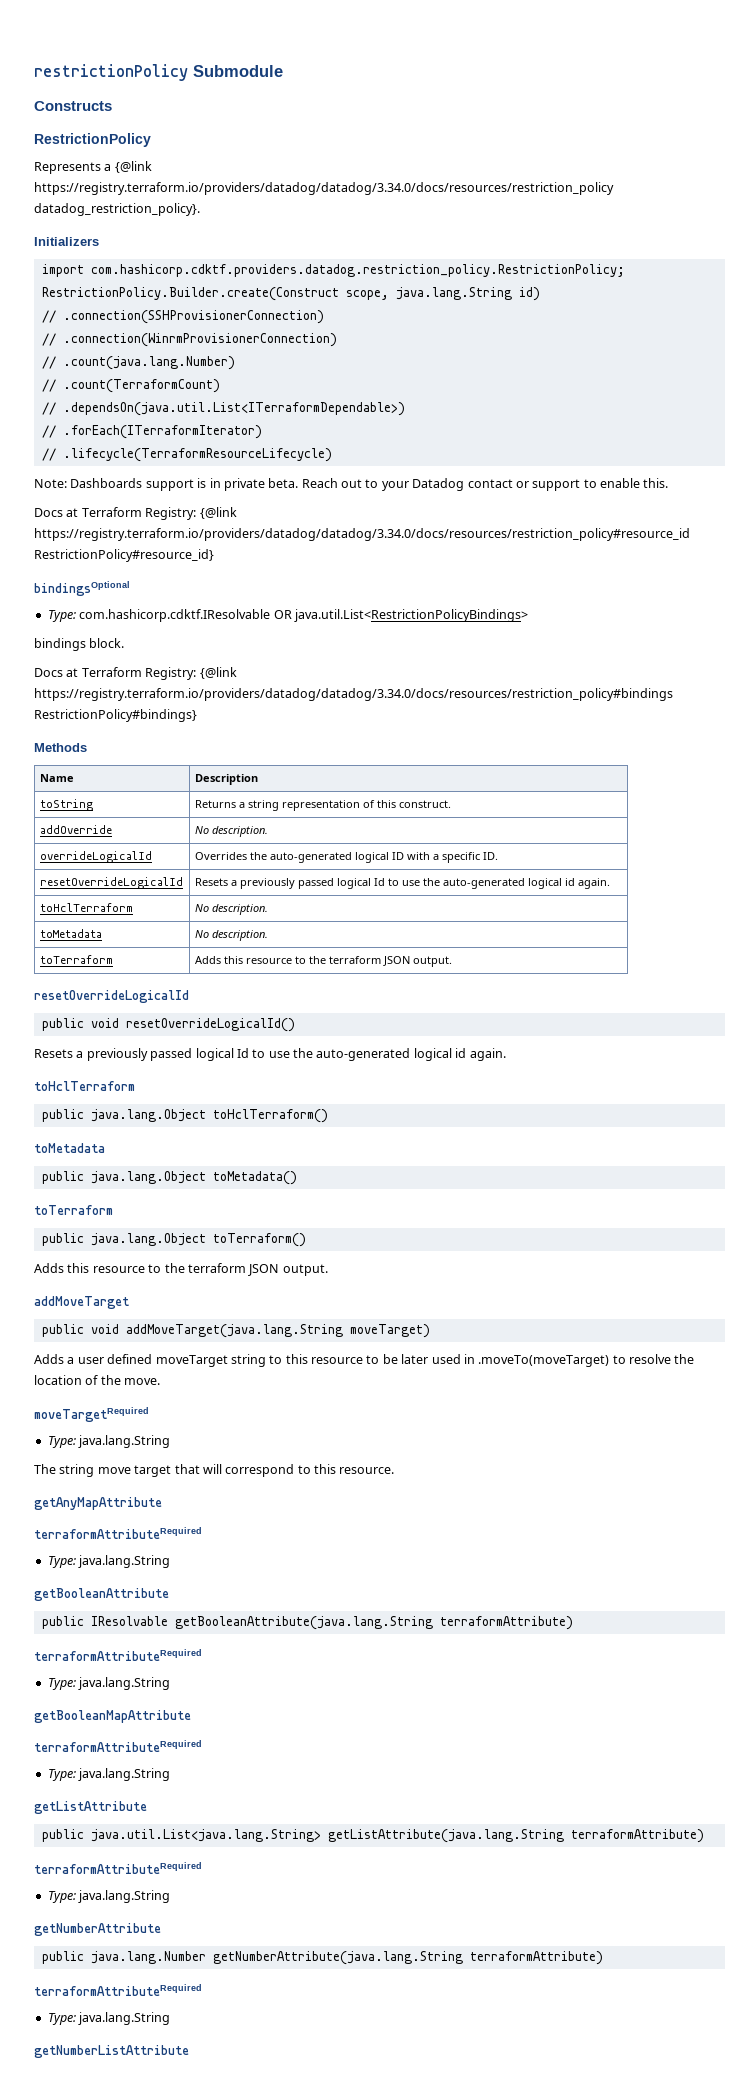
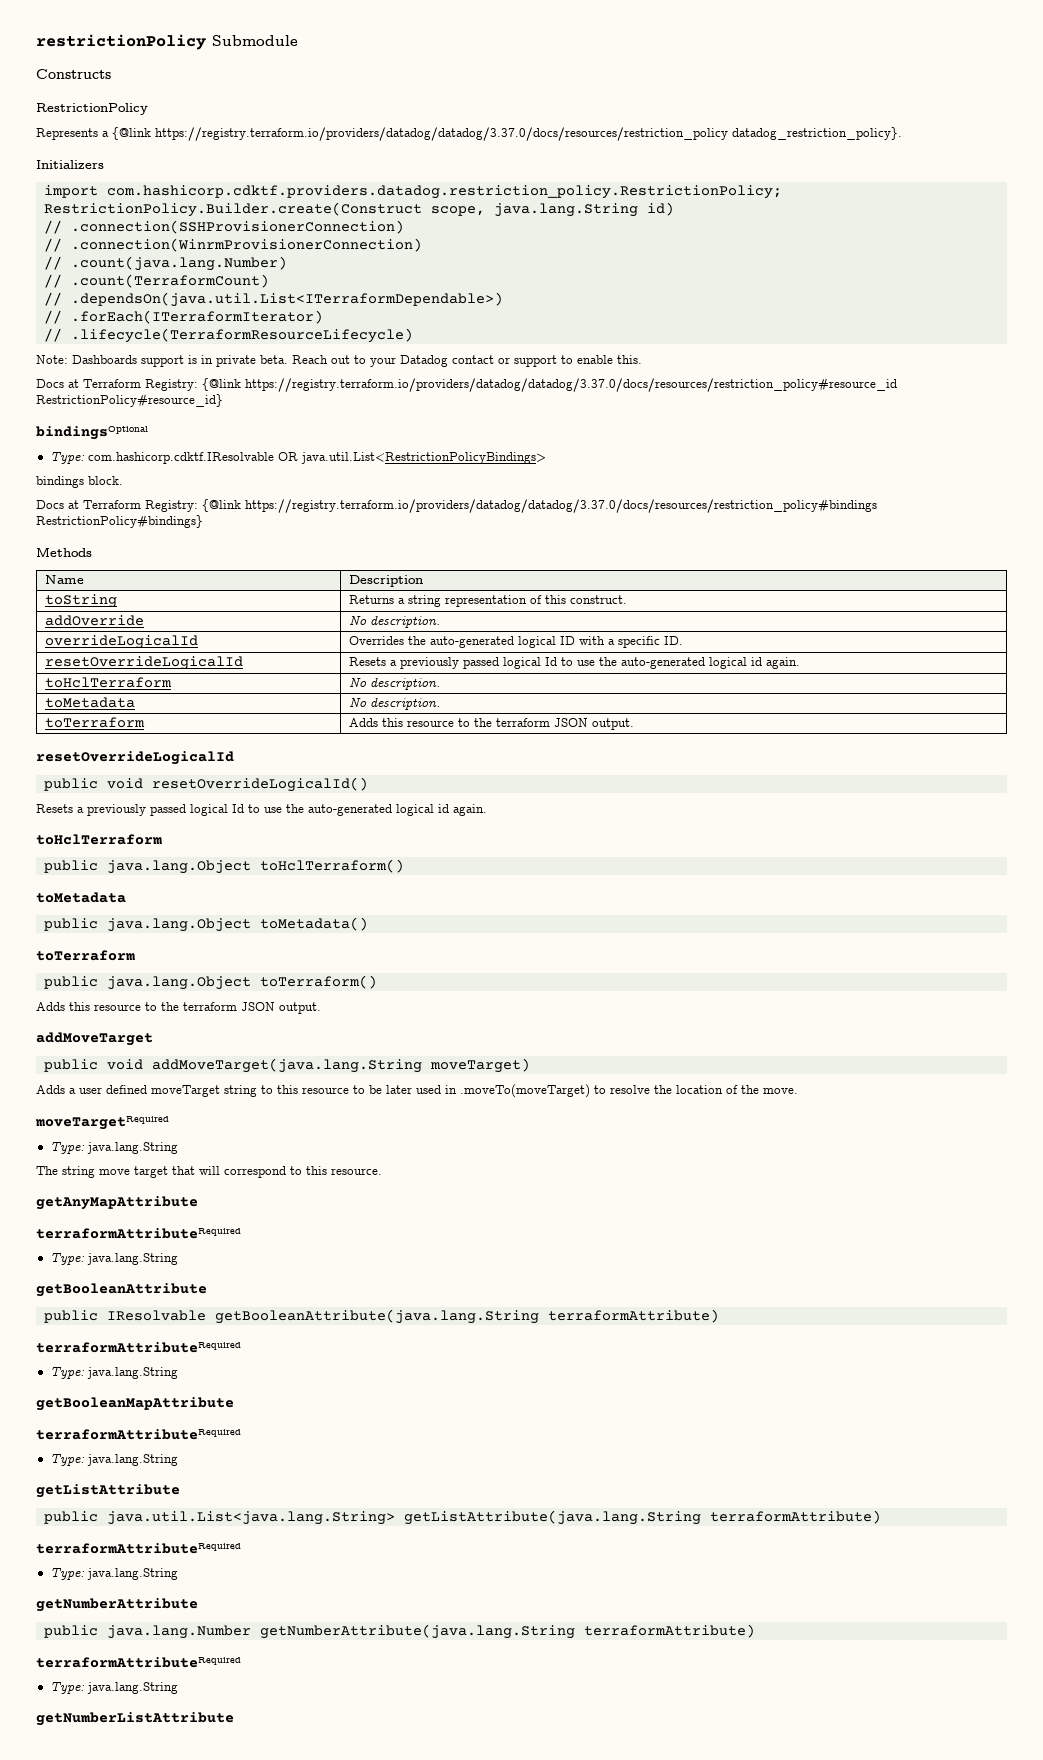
- Represents a {@link https://registry.terraform.io/providers/datadog/datadog/3.34.0/docs/resources/restriction_policy datadog_restriction_policy}.
+ Represents a {@link https://registry.terraform.io/providers/datadog/datadog/3.37.0/docs/resources/restriction_policy datadog_restriction_policy}.
- Docs at Terraform Registry: {@link https://registry.terraform.io/providers/datadog/datadog/3.34.0/docs/resources/restriction_policy#resource_id RestrictionPolicy#resource_id}
+ Docs at Terraform Registry: {@link https://registry.terraform.io/providers/datadog/datadog/3.37.0/docs/resources/restriction_policy#resource_id RestrictionPolicy#resource_id}
- Docs at Terraform Registry: {@link https://registry.terraform.io/providers/datadog/datadog/3.34.0/docs/resources/restriction_policy#bindings RestrictionPolicy#bindings}
+ Docs at Terraform Registry: {@link https://registry.terraform.io/providers/datadog/datadog/3.37.0/docs/resources/restriction_policy#bindings RestrictionPolicy#bindings}

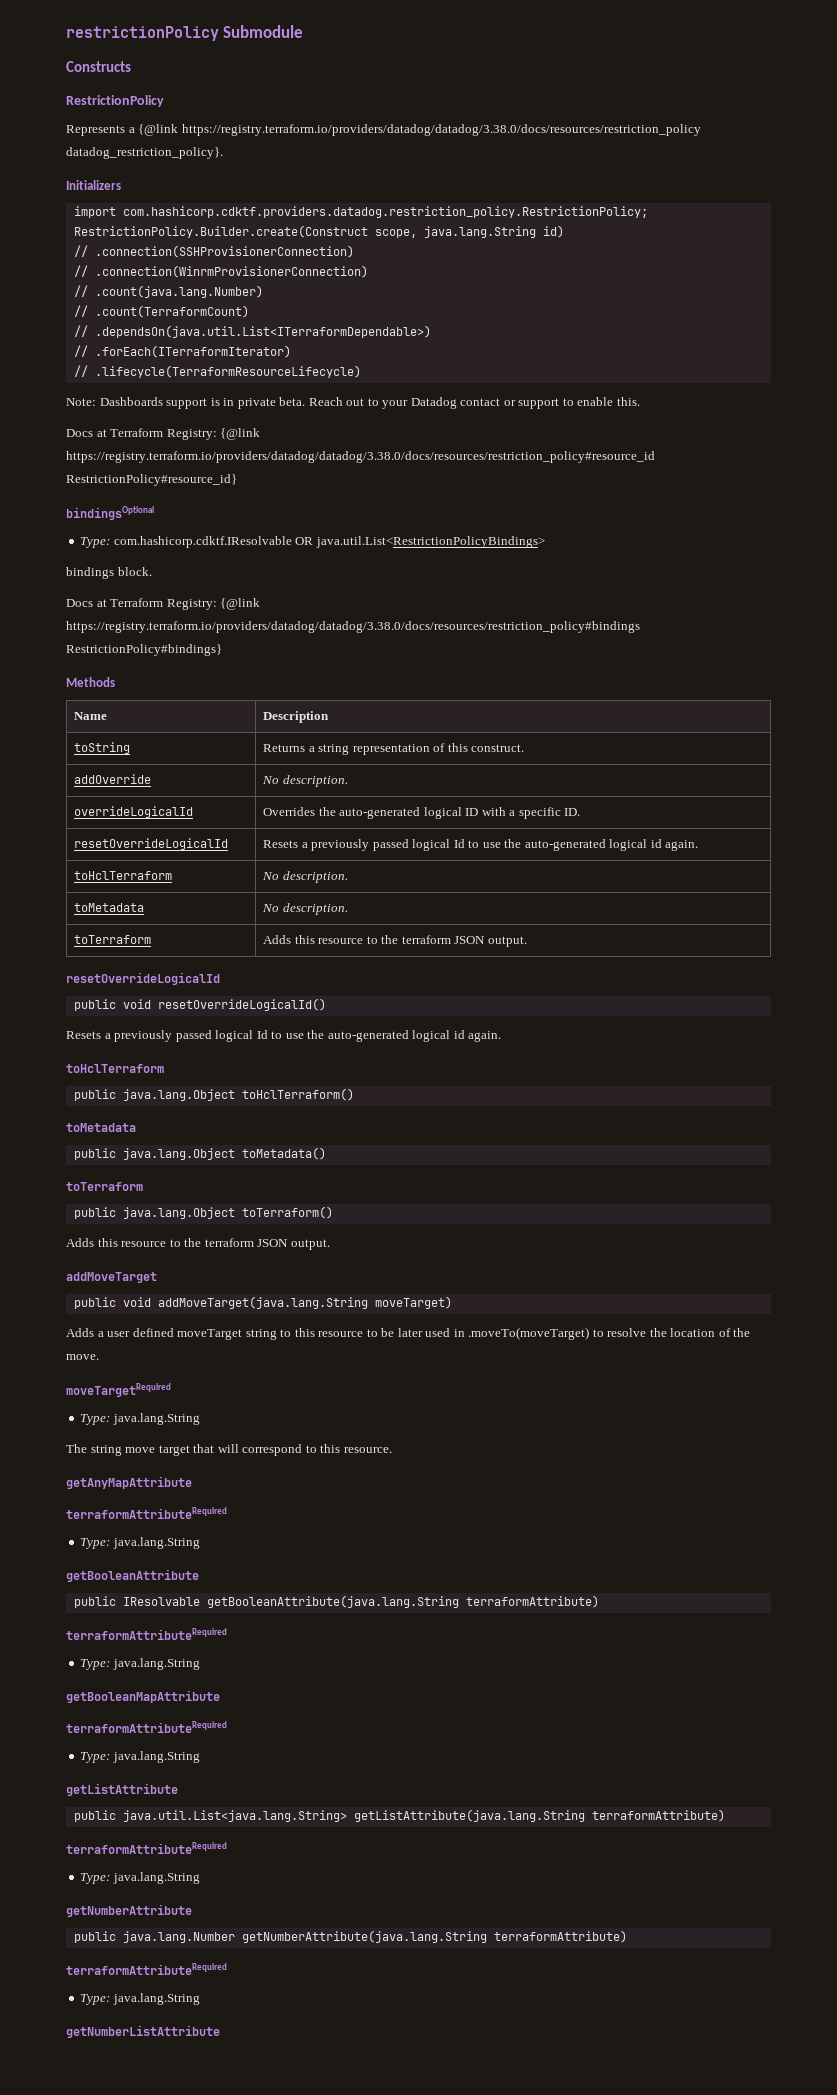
- Represents a {@link https://registry.terraform.io/providers/datadog/datadog/3.37.0/docs/resources/restriction_policy datadog_restriction_policy}.
+ Represents a {@link https://registry.terraform.io/providers/datadog/datadog/3.38.0/docs/resources/restriction_policy datadog_restriction_policy}.
- Docs at Terraform Registry: {@link https://registry.terraform.io/providers/datadog/datadog/3.37.0/docs/resources/restriction_policy#resource_id RestrictionPolicy#resource_id}
+ Docs at Terraform Registry: {@link https://registry.terraform.io/providers/datadog/datadog/3.38.0/docs/resources/restriction_policy#resource_id RestrictionPolicy#resource_id}
- Docs at Terraform Registry: {@link https://registry.terraform.io/providers/datadog/datadog/3.37.0/docs/resources/restriction_policy#bindings RestrictionPolicy#bindings}
+ Docs at Terraform Registry: {@link https://registry.terraform.io/providers/datadog/datadog/3.38.0/docs/resources/restriction_policy#bindings RestrictionPolicy#bindings}

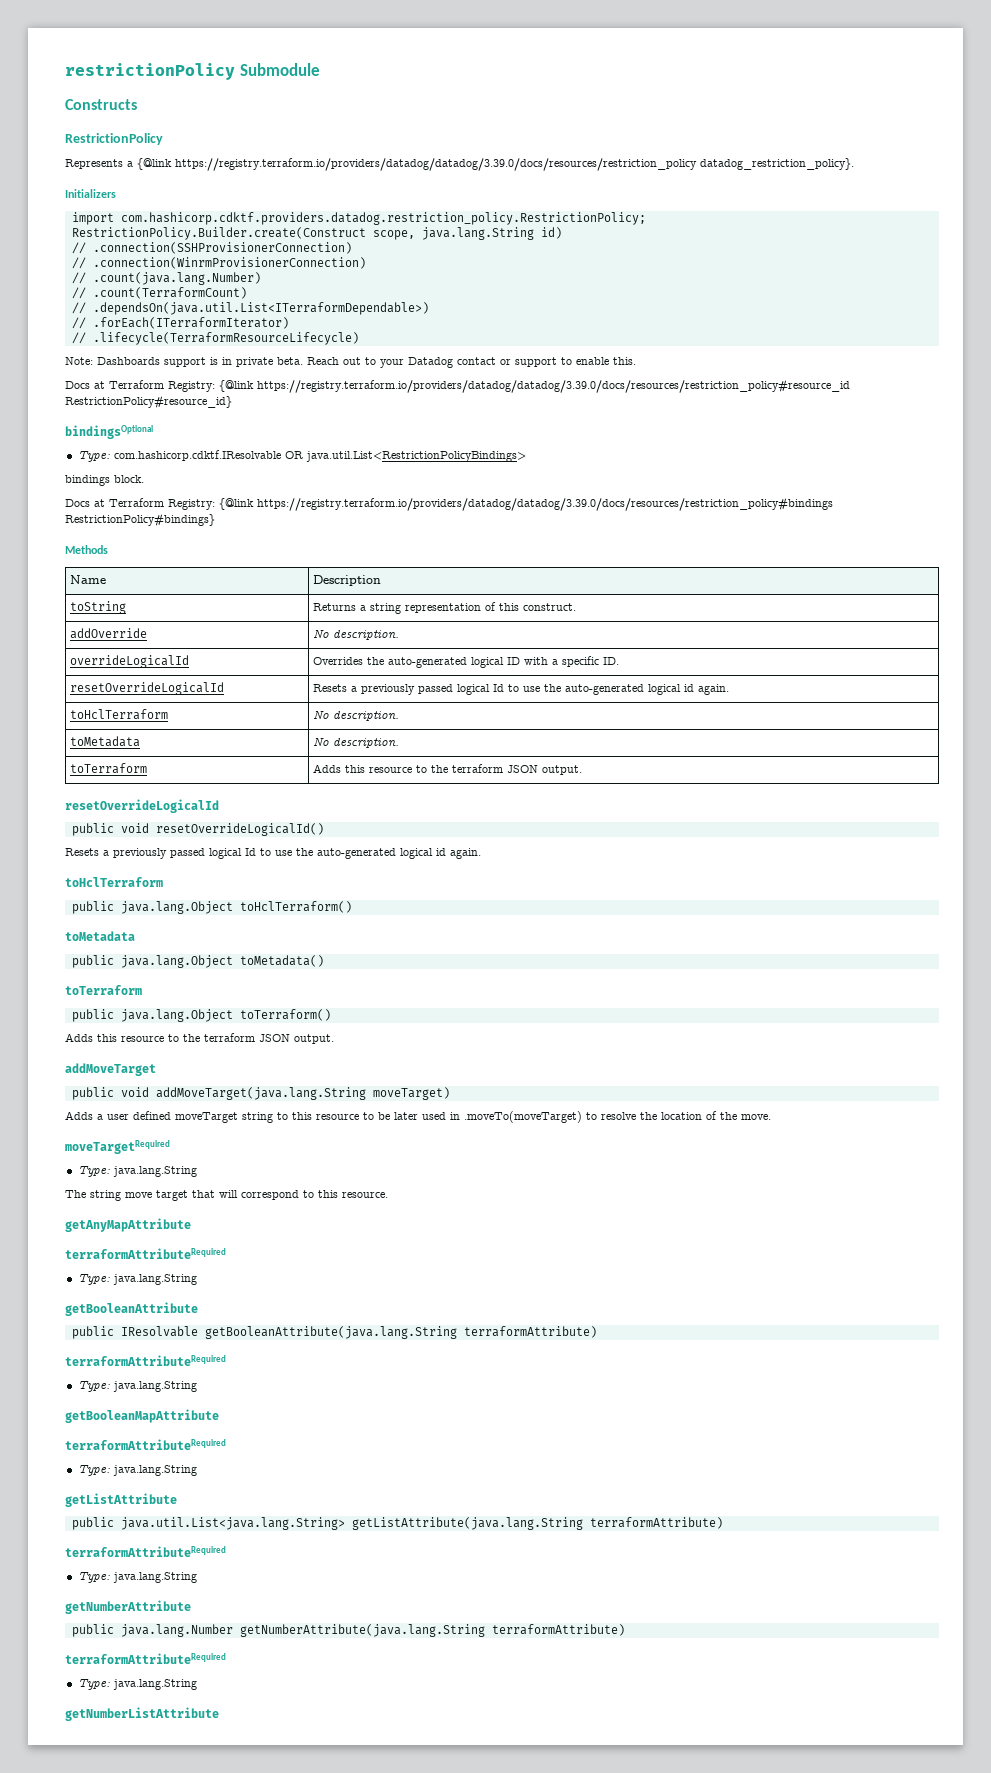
- Represents a {@link https://registry.terraform.io/providers/datadog/datadog/3.38.0/docs/resources/restriction_policy datadog_restriction_policy}.
+ Represents a {@link https://registry.terraform.io/providers/datadog/datadog/3.39.0/docs/resources/restriction_policy datadog_restriction_policy}.
- Docs at Terraform Registry: {@link https://registry.terraform.io/providers/datadog/datadog/3.38.0/docs/resources/restriction_policy#resource_id RestrictionPolicy#resource_id}
+ Docs at Terraform Registry: {@link https://registry.terraform.io/providers/datadog/datadog/3.39.0/docs/resources/restriction_policy#resource_id RestrictionPolicy#resource_id}
- Docs at Terraform Registry: {@link https://registry.terraform.io/providers/datadog/datadog/3.38.0/docs/resources/restriction_policy#bindings RestrictionPolicy#bindings}
+ Docs at Terraform Registry: {@link https://registry.terraform.io/providers/datadog/datadog/3.39.0/docs/resources/restriction_policy#bindings RestrictionPolicy#bindings}

